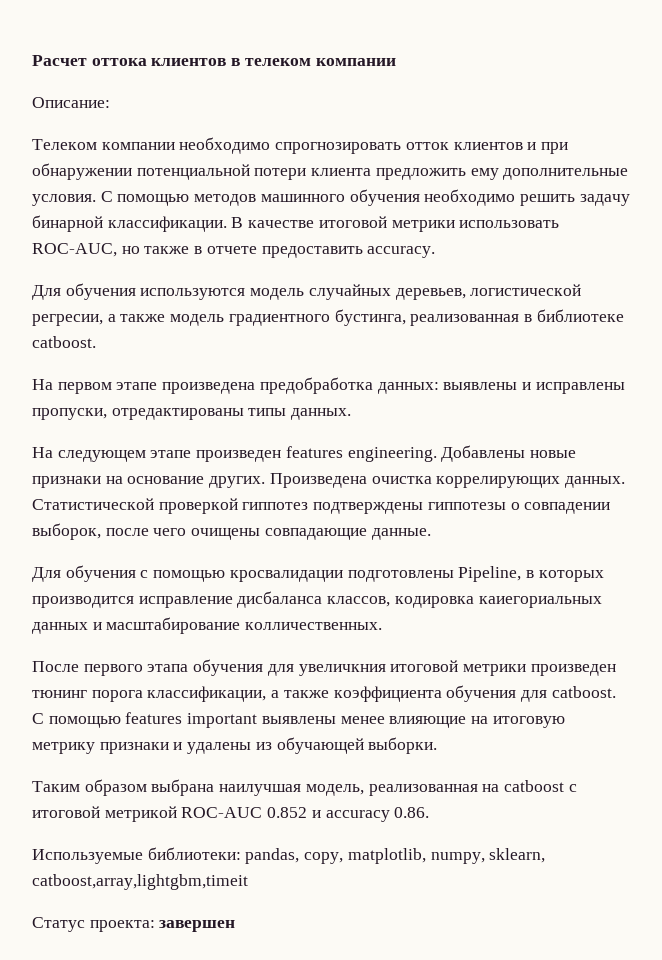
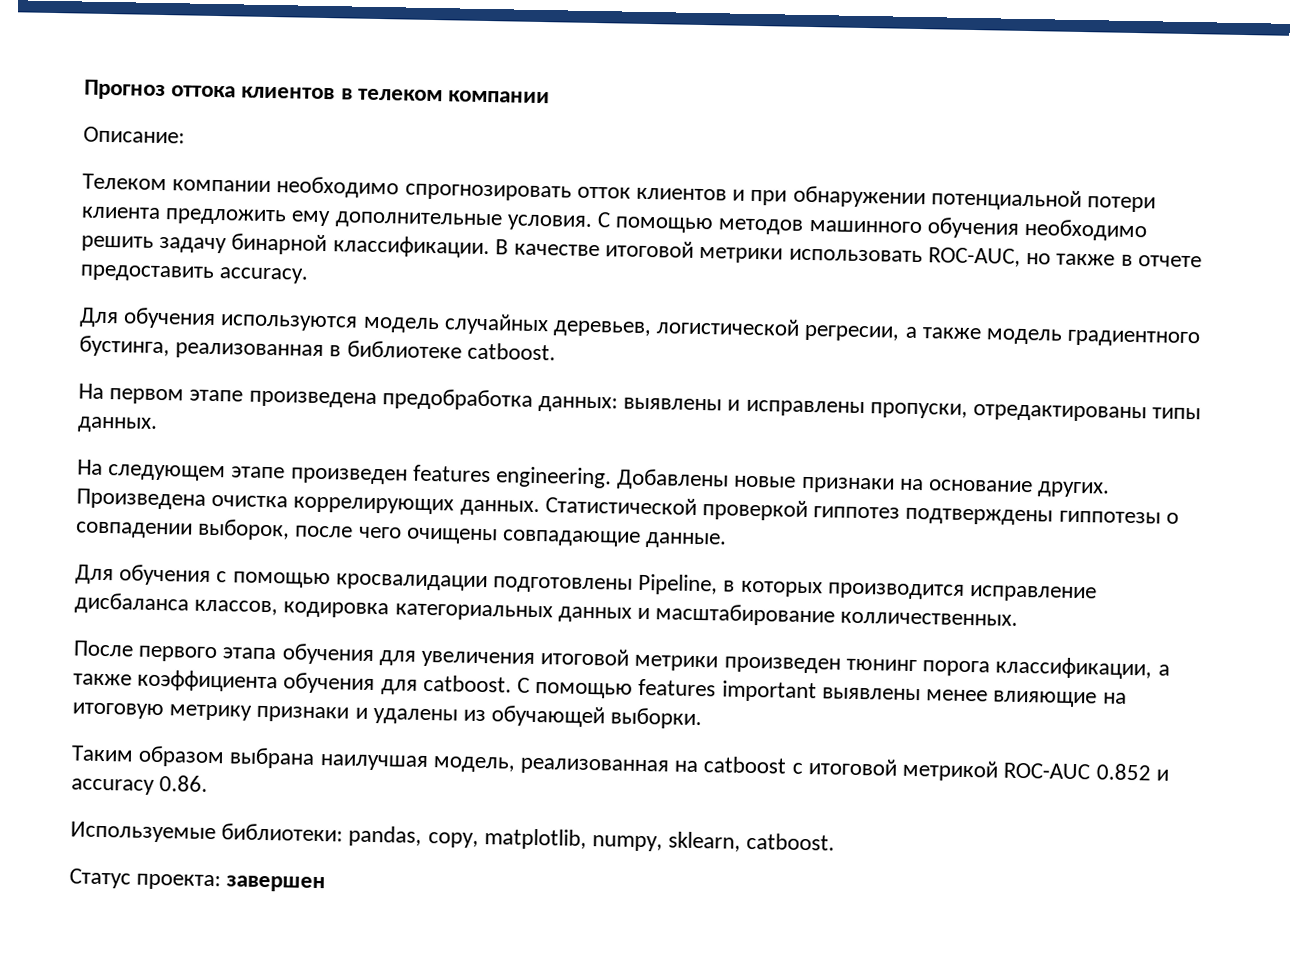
- Расчет оттока клиентов в телеком компании
+ Прогноз оттока клиентов в телеком компании
- Для обучения с помощью кросвалидации подготовлены Pipeline, в которых производится исправление дисбаланса классов, кодировка каиегориальных данных и масштабирование колличественных.
+ Для обучения с помощью кросвалидации подготовлены Pipeline, в которых производится исправление дисбаланса классов, кодировка категориальных данных и масштабирование колличественных.
- После первого этапа обучения для увеличкния итоговой метрики произведен тюнинг порога классификации, а также коэффициента обучения для catboost.
+ После первого этапа обучения для увеличения итоговой метрики произведен тюнинг порога классификации, а также коэффициента обучения для catboost.
- Используемые библиотеки: pandas, copy, matplotlib, numpy, sklearn, catboost,array,lightgbm,timeit
+ Используемые библиотеки: pandas, copy, matplotlib, numpy, sklearn, catboost.

